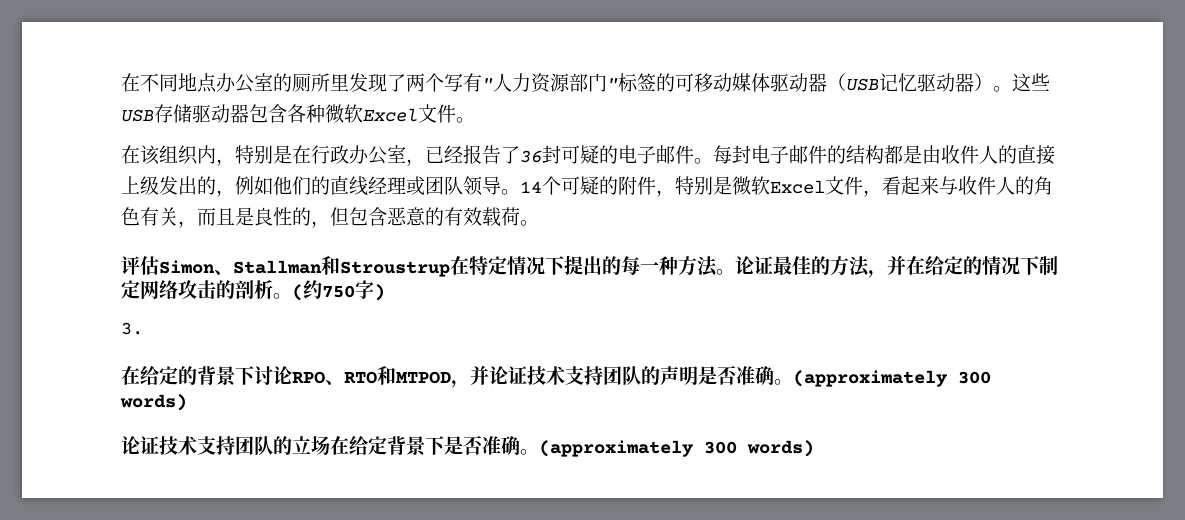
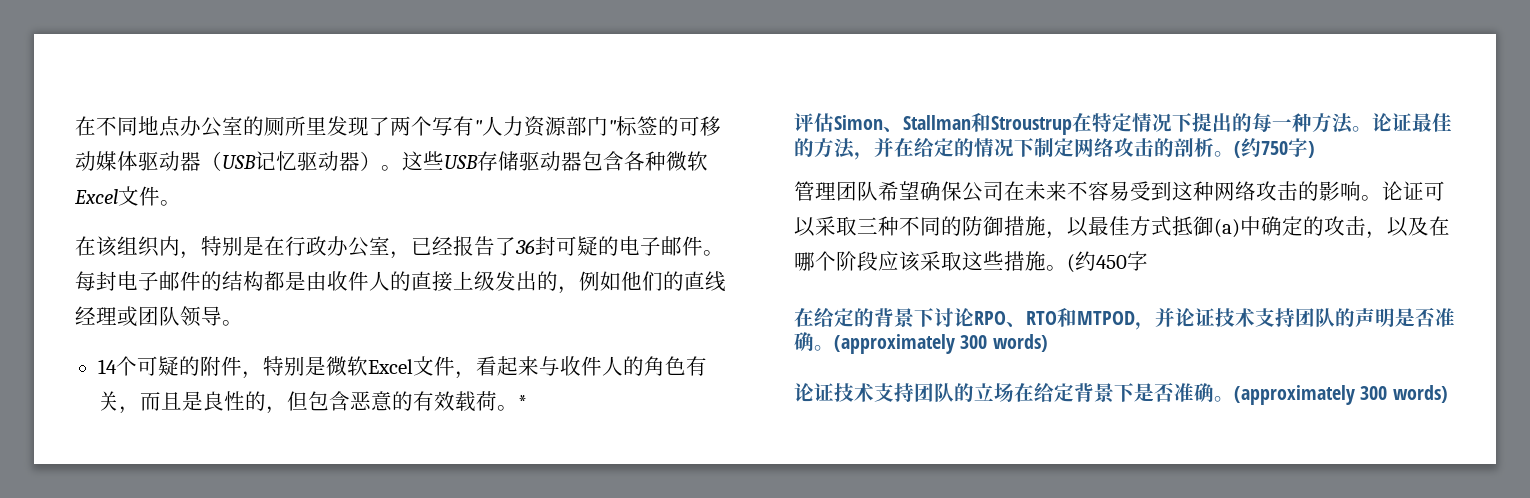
- 每封电子邮件的结构都是由收件人的直接上级发出的，例如他们的直线经理或团队领导。14个可疑的附件，特别是微软Excel文件，看起来与收件人的角色有关，而且是良性的，但包含恶意的有效载荷。
+ 每封电子邮件的结构都是由收件人的直接上级发出的，例如他们的直线经理或团队领导。
+ 14个可疑的附件，特别是微软Excel文件，看起来与收件人的角色有关，而且是良性的，但包含恶意的有效载荷。*
- 3.
+ 管理团队希望确保公司在未来不容易受到这种网络攻击的影响。论证可以采取三种不同的防御措施，以最佳方式抵御(a)中确定的攻击，以及在哪个阶段应该采取这些措施。(约450字

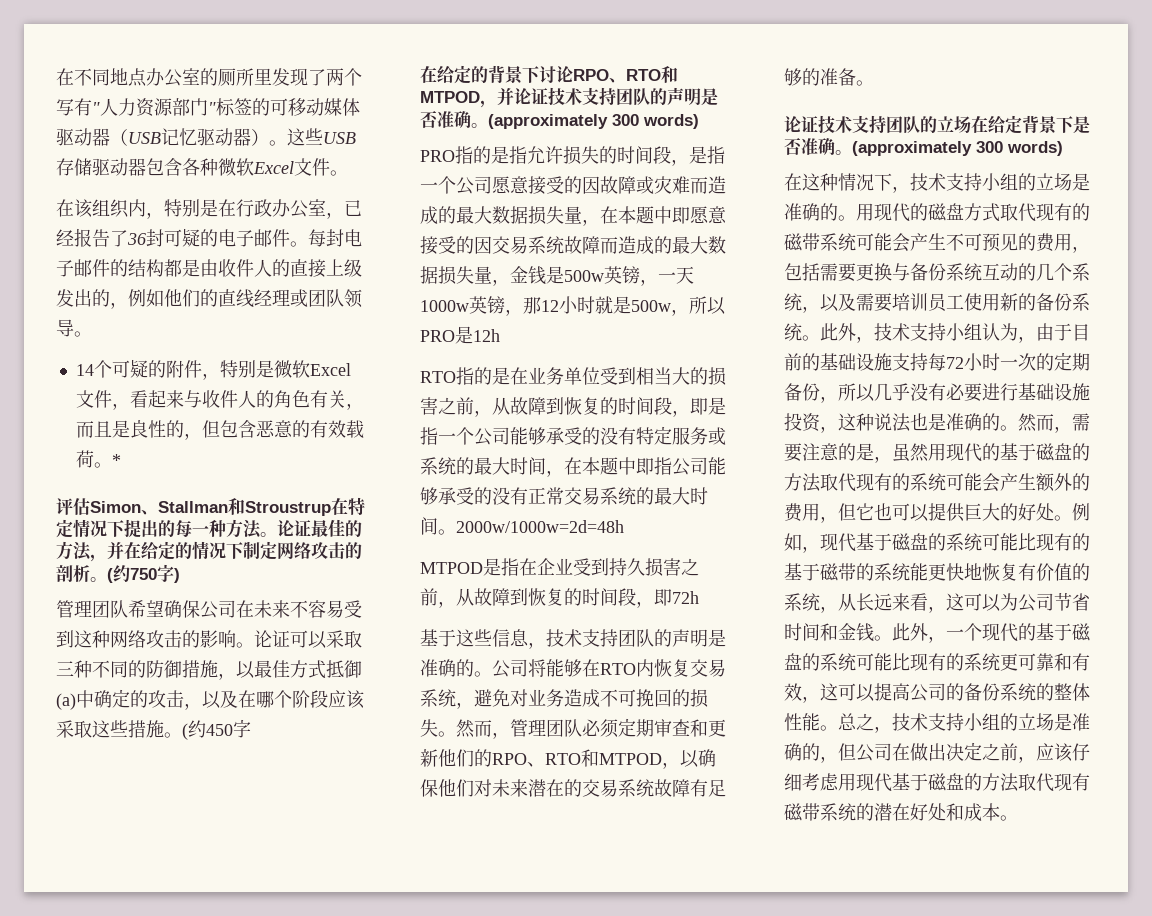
+ PRO指的是指允许损失的时间段，是指一个公司愿意接受的因故障或灾难而造成的最大数据损失量，在本题中即愿意接受的因交易系统故障而造成的最大数据损失量，金钱是500w英镑，一天1000w英镑，那12小时就是500w，所以PRO是12h
+ RTO指的是在业务单位受到相当大的损害之前，从故障到恢复的时间段，即是指一个公司能够承受的没有特定服务或系统的最大时间，在本题中即指公司能够承受的没有正常交易系统的最大时间。2000w/1000w=2d=48h
+ MTPOD是指在企业受到持久损害之前，从故障到恢复的时间段，即72h
+ 基于这些信息，技术支持团队的声明是准确的。公司将能够在RTO内恢复交易系统，避免对业务造成不可挽回的损失。然而，管理团队必须定期审查和更新他们的RPO、RTO和MTPOD，以确保他们对未来潜在的交易系统故障有足够的准备。
+ 在这种情况下，技术支持小组的立场是准确的。用现代的磁盘方式取代现有的磁带系统可能会产生不可预见的费用，包括需要更换与备份系统互动的几个系统，以及需要培训员工使用新的备份系统。此外，技术支持小组认为，由于目前的基础设施支持每72小时一次的定期备份，所以几乎没有必要进行基础设施投资，这种说法也是准确的。然而，需要注意的是，虽然用现代的基于磁盘的方法取代现有的系统可能会产生额外的费用，但它也可以提供巨大的好处。例如，现代基于磁盘的系统可能比现有的基于磁带的系统能更快地恢复有价值的系统，从长远来看，这可以为公司节省时间和金钱。此外，一个现代的基于磁盘的系统可能比现有的系统更可靠和有效，这可以提高公司的备份系统的整体性能。总之，技术支持小组的立场是准确的，但公司在做出决定之前，应该仔细考虑用现代基于磁盘的方法取代现有磁带系统的潜在好处和成本。

